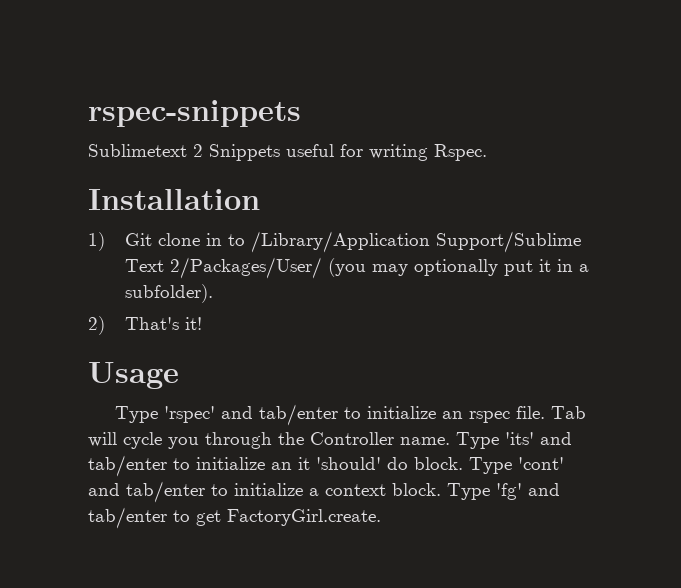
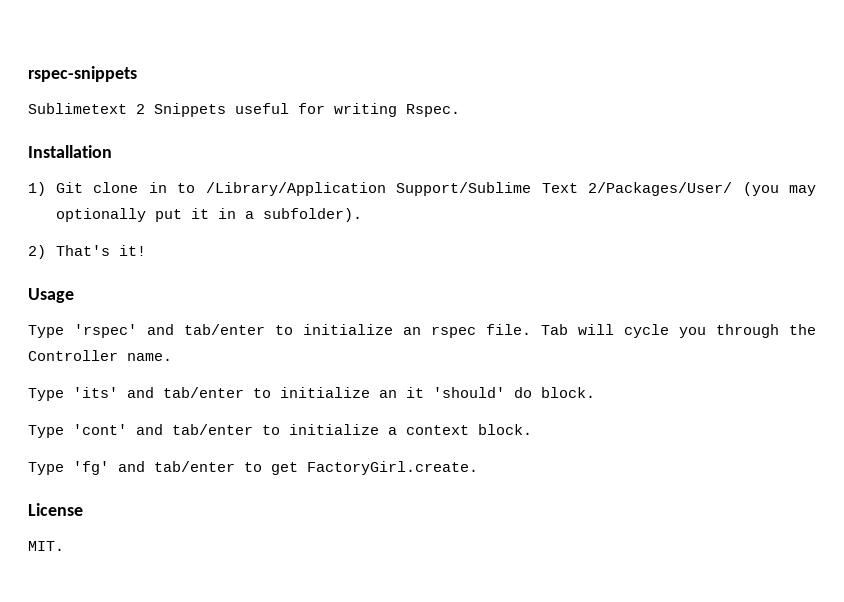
- Tab will cycle you through the Controller name. Type 'its' and tab/enter to initialize an it 'should' do block. Type 'cont' and tab/enter to initialize a context block. Type 'fg' and tab/enter to get FactoryGirl.create.
+ Tab will cycle you through the Controller name.
+ Type 'its' and tab/enter to initialize an it 'should' do block.
+ Type 'cont' and tab/enter to initialize a context block.
+ Type 'fg' and tab/enter to get FactoryGirl.create.
+ License
+ MIT.

